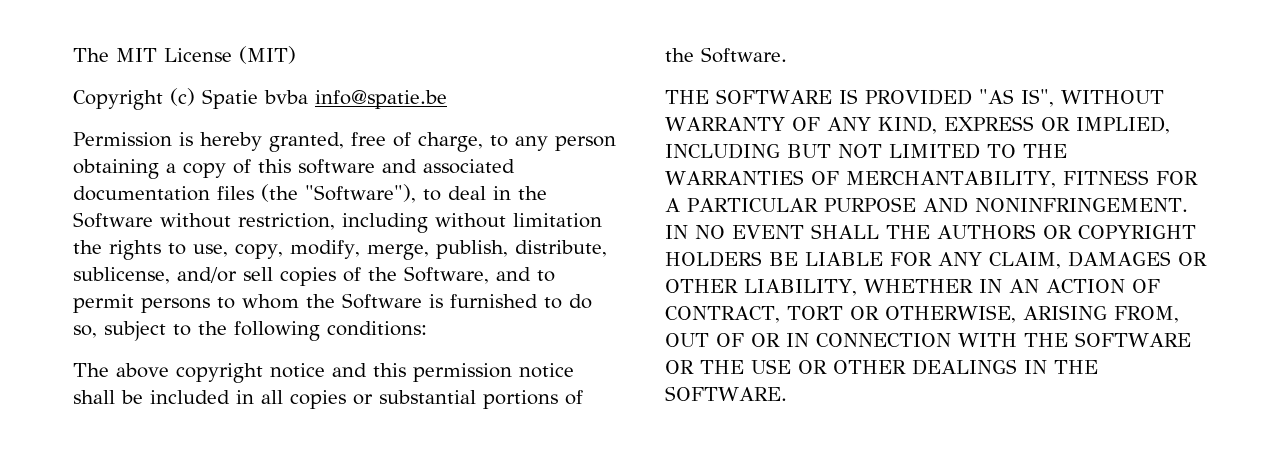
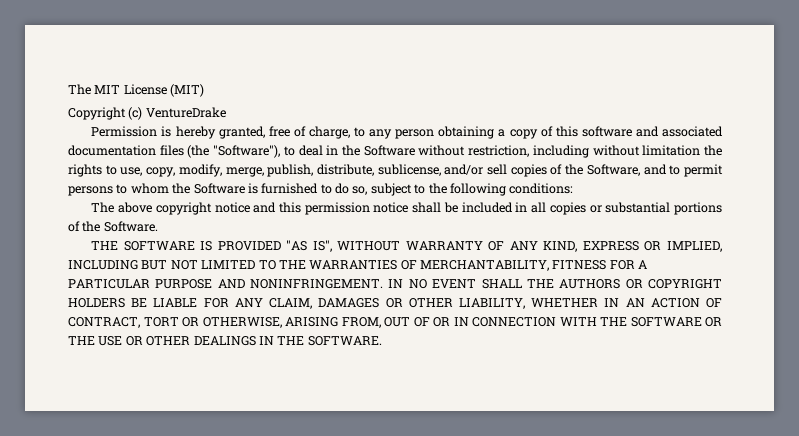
- Copyright (c) Spatie bvba info@spatie.be
+ Copyright (c) VentureDrake

